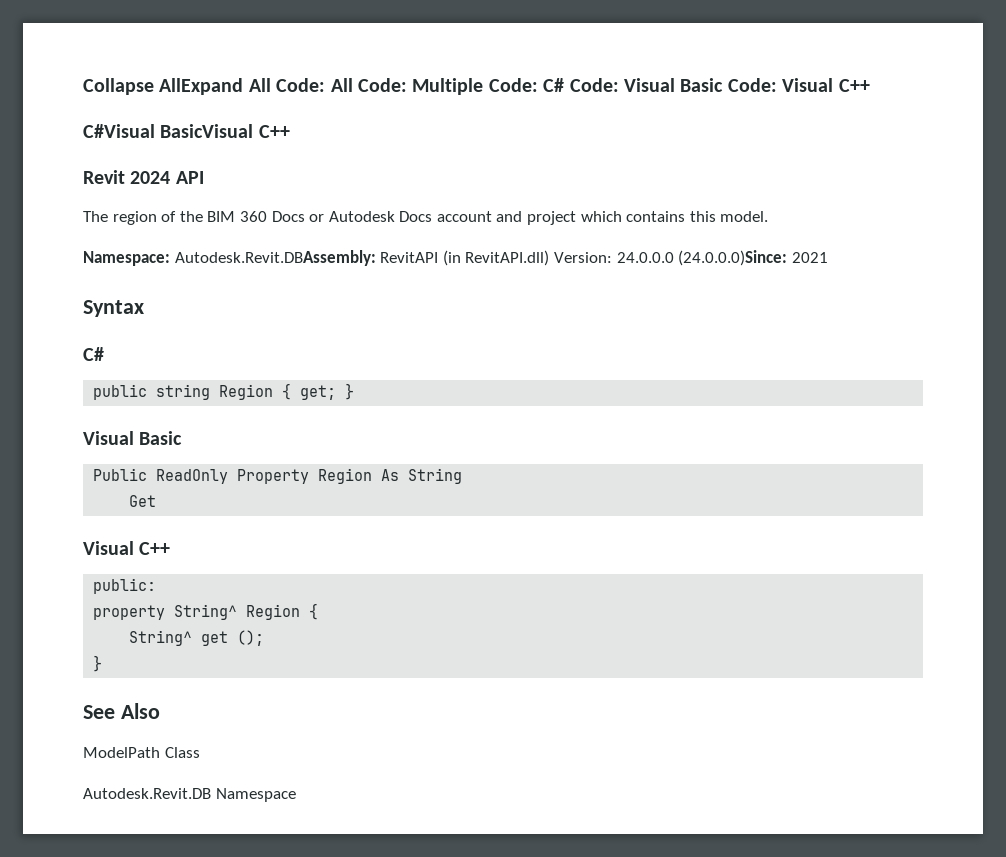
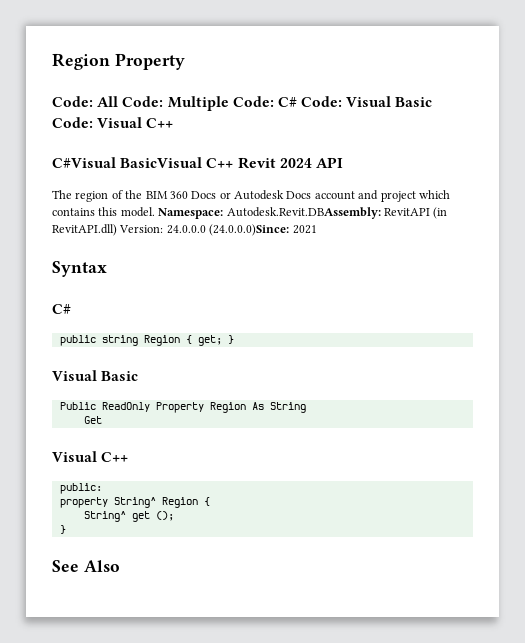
- Collapse AllExpand All Code: All Code: Multiple Code: C# Code: Visual Basic Code: Visual C++
+ Region Property
+ Code: All Code: Multiple Code: C# Code: Visual Basic Code: Visual C++
- C#Visual BasicVisual C++
- Revit 2024 API
+ C#Visual BasicVisual C++ Revit 2024 API
- The region of the BIM 360 Docs or Autodesk Docs account and project which contains this model.
- Namespace: Autodesk.Revit.DBAssembly: RevitAPI (in RevitAPI.dll) Version: 24.0.0.0 (24.0.0.0)Since: 2021
+ The region of the BIM 360 Docs or Autodesk Docs account and project which contains this model. Namespace: Autodesk.Revit.DBAssembly: RevitAPI (in RevitAPI.dll) Version: 24.0.0.0 (24.0.0.0)Since: 2021
- ModelPath Class
- Autodesk.Revit.DB Namespace

